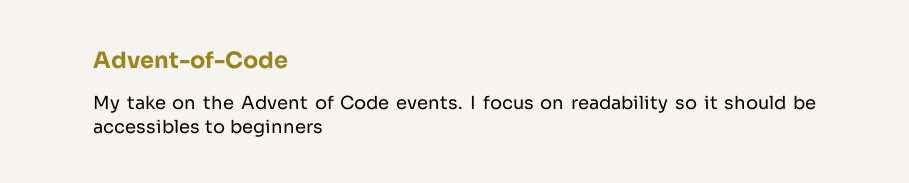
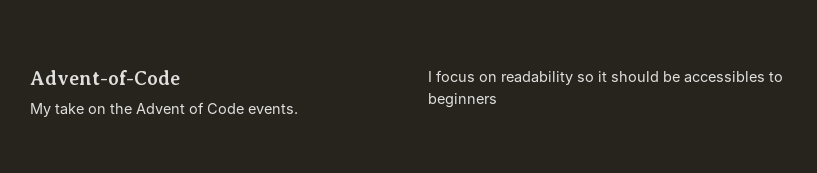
- My take on the Advent of Code events. I focus on readability so it should be accessibles to beginners
+ My take on the Advent of Code events.
+ I focus on readability so it should be accessibles to beginners

